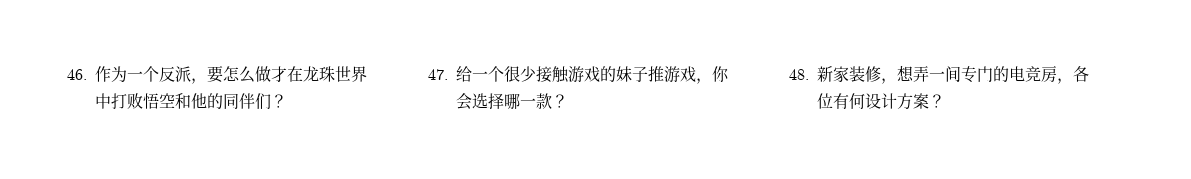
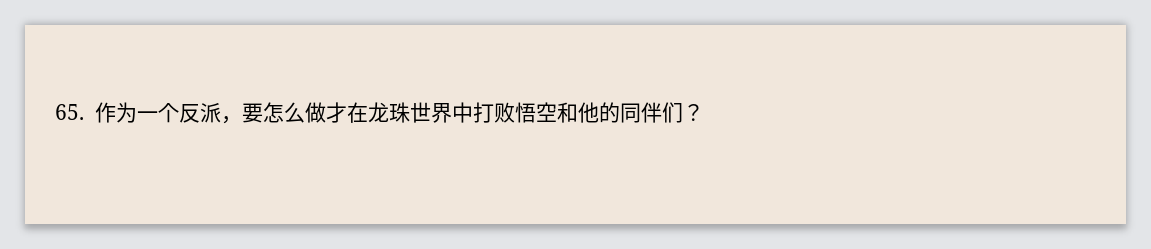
- 46.作为一个反派，要怎么做才在龙珠世界中打败悟空和他的同伴们？
+ 65.作为一个反派，要怎么做才在龙珠世界中打败悟空和他的同伴们？
- 47.给一个很少接触游戏的妹子推游戏，你会选择哪一款？
- 48.新家装修，想弄一间专门的电竞房，各位有何设计方案？

